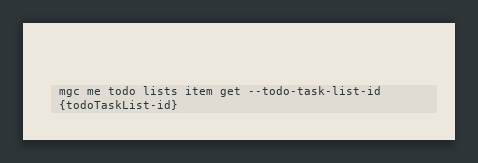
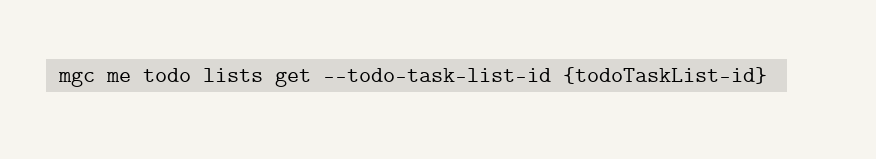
- mgc me todo lists item get --todo-task-list-id {todoTaskList-id}
+ mgc me todo lists get --todo-task-list-id {todoTaskList-id}

